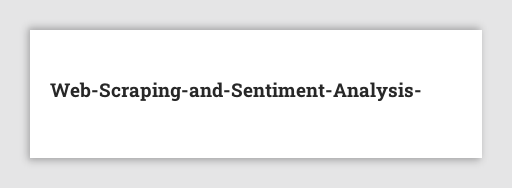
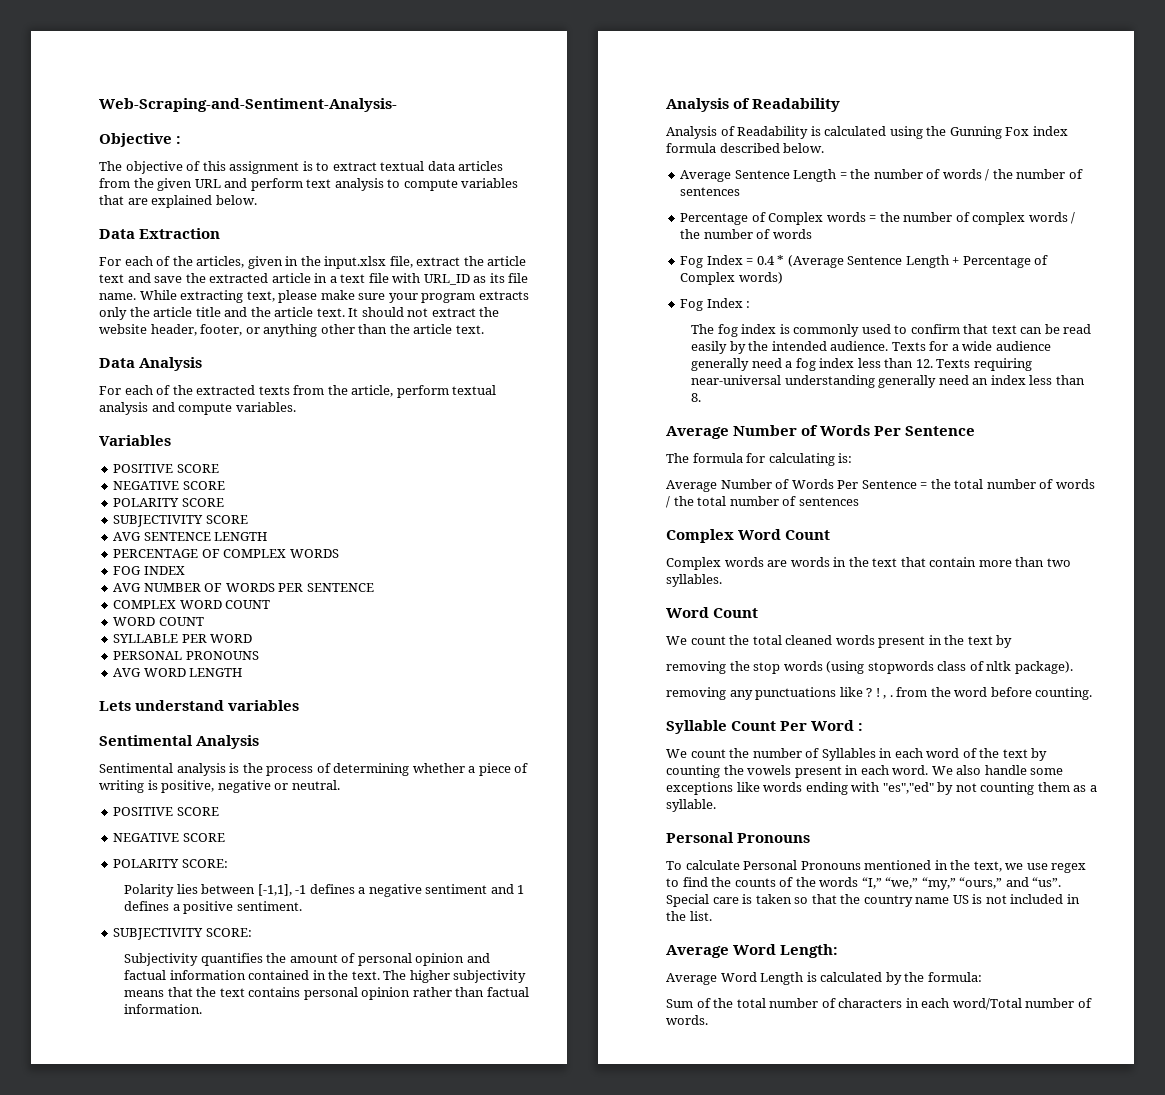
+ Objective :
+ The objective of this assignment is to extract textual data articles from the given URL and perform text analysis to compute variables that are explained below.
+ Data Extraction
+ For each of the articles, given in the input.xlsx file, extract the article text and save the extracted article in a text file with URL_ID as its file name. While extracting text, please make sure your program extracts only the article title and the article text. It should not extract the website header, footer, or anything other than the article text.
+ Data Analysis
+ For each of the extracted texts from the article, perform textual analysis and compute variables.
+ Variables
+ POSITIVE SCORE
+ NEGATIVE SCORE
+ POLARITY SCORE
+ SUBJECTIVITY SCORE
+ AVG SENTENCE LENGTH
+ PERCENTAGE OF COMPLEX WORDS
+ FOG INDEX
+ AVG NUMBER OF WORDS PER SENTENCE
+ COMPLEX WORD COUNT
+ WORD COUNT
+ SYLLABLE PER WORD
+ PERSONAL PRONOUNS
+ AVG WORD LENGTH
+ Lets understand variables
+ Sentimental Analysis
+ Sentimental analysis is the process of determining whether a piece of writing is positive, negative or neutral.
+ POSITIVE SCORE
+ NEGATIVE SCORE
+ POLARITY SCORE:
+ Polarity lies between [-1,1], -1 defines a negative sentiment and 1 defines a positive sentiment.
+ SUBJECTIVITY SCORE:
+ Subjectivity quantifies the amount of personal opinion and factual information contained in the text. The higher subjectivity means that the text contains personal opinion rather than factual information.
+ Analysis of Readability
+ Analysis of Readability is calculated using the Gunning Fox index formula described below.
+ Average Sentence Length = the number of words / the number of sentences
+ Percentage of Complex words = the number of complex words / the number of words
+ Fog Index = 0.4 * (Average Sentence Length + Percentage of Complex words)
+ Fog Index :
+ The fog index is commonly used to confirm that text can be read easily by the intended audience. Texts for a wide audience generally need a fog index less than 12. Texts requiring near-universal understanding generally need an index less than 8.
+ Average Number of Words Per Sentence
+ The formula for calculating is:
+ Average Number of Words Per Sentence = the total number of words / the total number of sentences
+ Complex Word Count
+ Complex words are words in the text that contain more than two syllables.
+ Word Count
+ We count the total cleaned words present in the text by
+ removing the stop words (using stopwords class of nltk package).
+ removing any punctuations like ? ! , . from the word before counting.
+ Syllable Count Per Word :
+ We count the number of Syllables in each word of the text by counting the vowels present in each word. We also handle some exceptions like words ending with "es","ed" by not counting them as a syllable.
+ Personal Pronouns
+ To calculate Personal Pronouns mentioned in the text, we use regex to find the counts of the words “I,” “we,” “my,” “ours,” and “us”. Special care is taken so that the country name US is not included in the list.
+ Average Word Length:
+ Average Word Length is calculated by the formula:
+ Sum of the total number of characters in each word/Total number of words.

